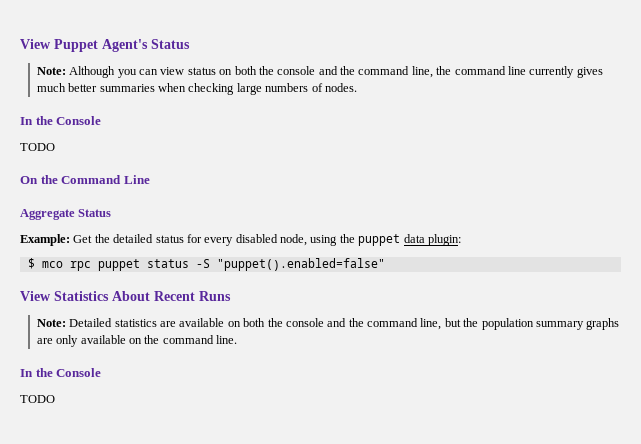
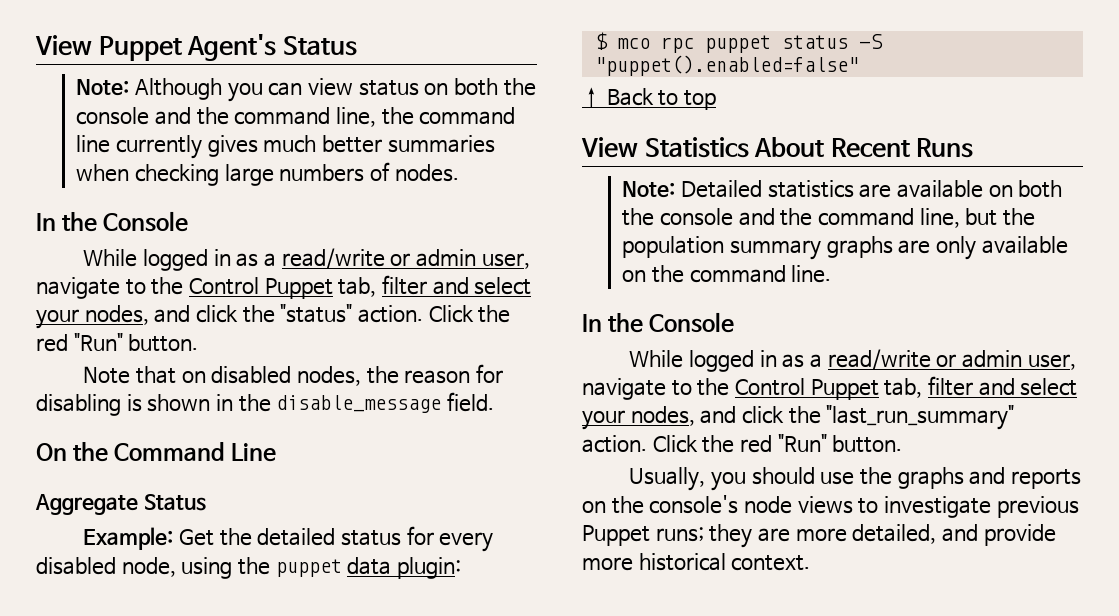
  Note: Although you can view status on both the console and the command line, the command line currently gives much better summaries when checking large numbers of nodes.
  In the Console
- TODO
+ While logged in as a read/write or admin user, navigate to the Control Puppet tab, filter and select your nodes, and click the "status" action. Click the red "Run" button.
+ Note that on disabled nodes, the reason for disabling is shown in the disable_message field.
+ ↑ Back to top
  Note: Detailed statistics are available on both the console and the command line, but the population summary graphs are only available on the command line.
  In the Console
- TODO
+ While logged in as a read/write or admin user, navigate to the Control Puppet tab, filter and select your nodes, and click the "last_run_summary" action. Click the red "Run" button.
+ Usually, you should use the graphs and reports on the console's node views to investigate previous Puppet runs; they are more detailed, and provide more historical context.

